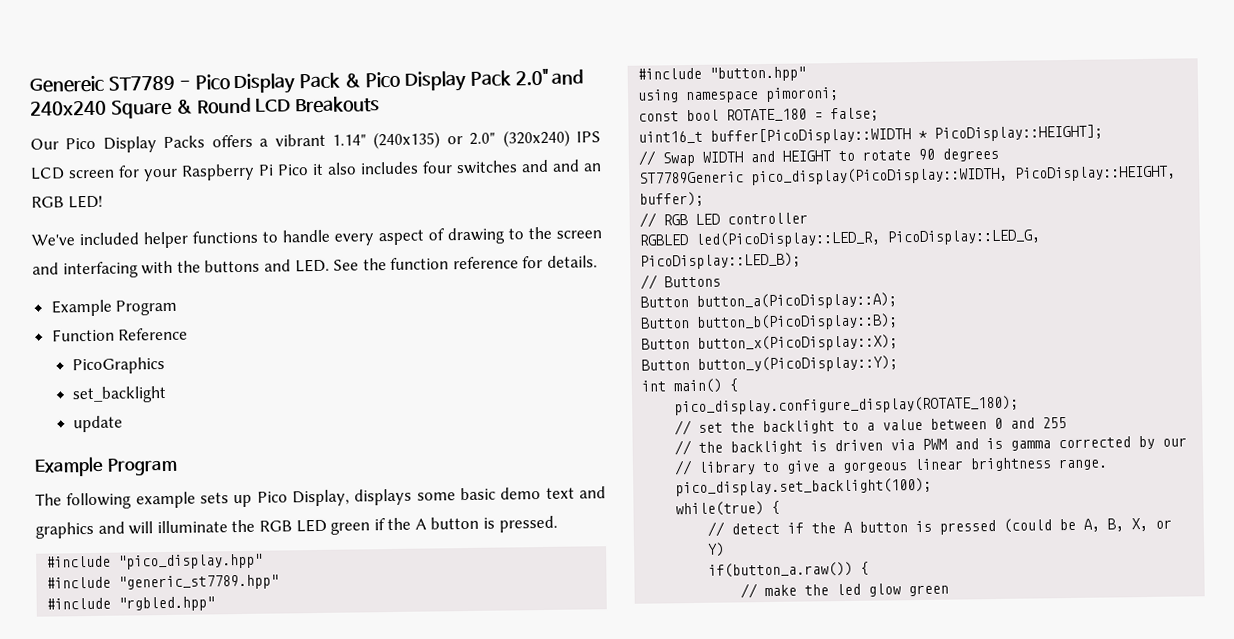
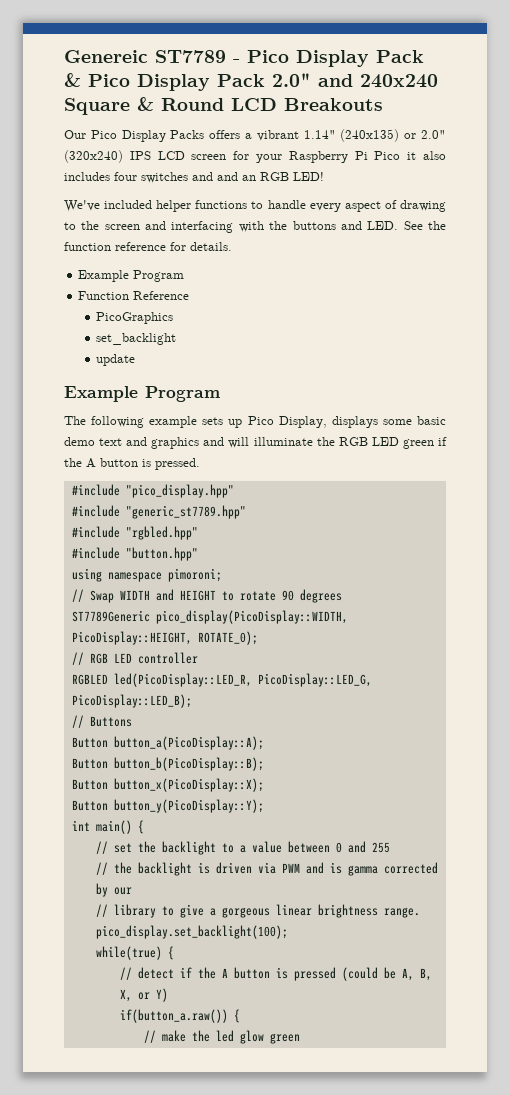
- const bool ROTATE_180 = false;
- uint16_t buffer[PicoDisplay::WIDTH * PicoDisplay::HEIGHT];
- ST7789Generic pico_display(PicoDisplay::WIDTH, PicoDisplay::HEIGHT, buffer);
+ ST7789Generic pico_display(PicoDisplay::WIDTH, PicoDisplay::HEIGHT, ROTATE_0);
- pico_display.configure_display(ROTATE_180);

